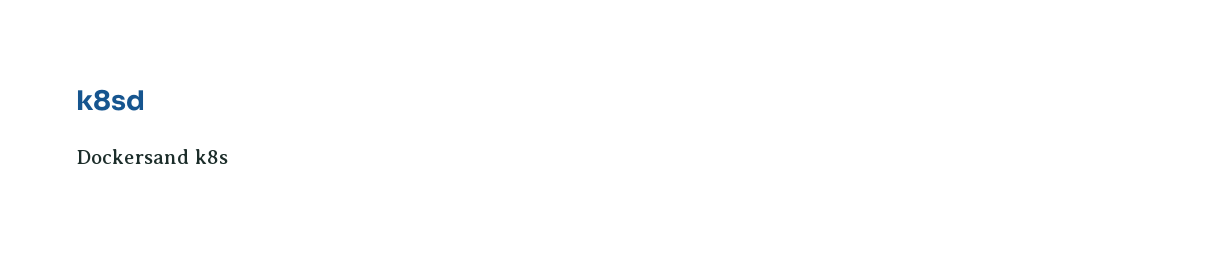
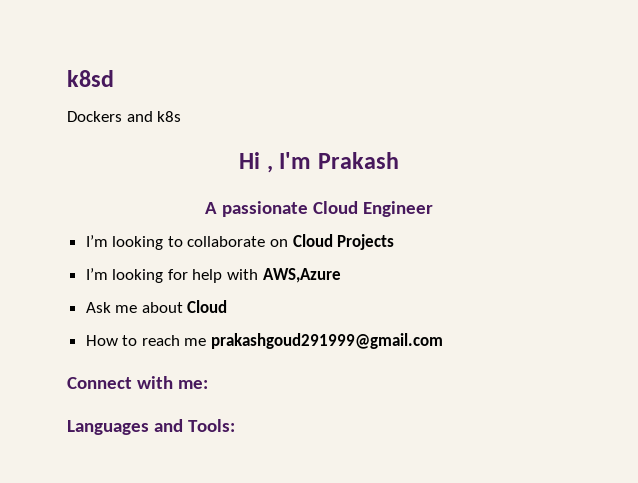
- Dockersand k8s
+ Dockers and k8s
+ Hi , I'm Prakash
+ A passionate Cloud Engineer
+ I’m looking to collaborate on Cloud Projects
+ I’m looking for help with AWS,Azure
+ Ask me about Cloud
+ How to reach me prakashgoud291999@gmail.com
+ Connect with me:
+ Languages and Tools:

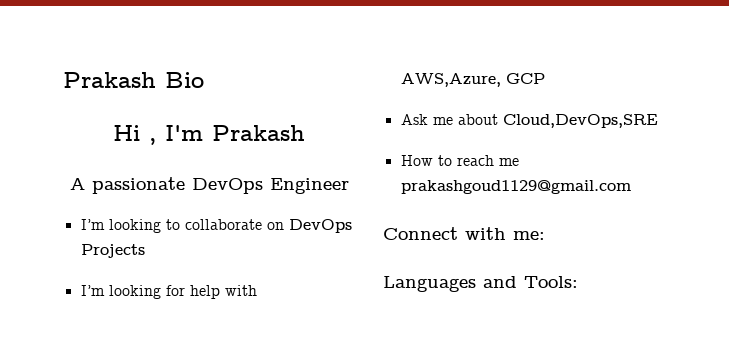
- k8sd
- Dockers and k8s
+ Prakash Bio
- A passionate Cloud Engineer
+ A passionate DevOps Engineer
- I’m looking to collaborate on Cloud Projects
+ I’m looking to collaborate on DevOps Projects
- I’m looking for help with AWS,Azure
+ I’m looking for help with AWS,Azure, GCP
- Ask me about Cloud
+ Ask me about Cloud,DevOps,SRE
- How to reach me prakashgoud291999@gmail.com
+ How to reach me prakashgoud1129@gmail.com

